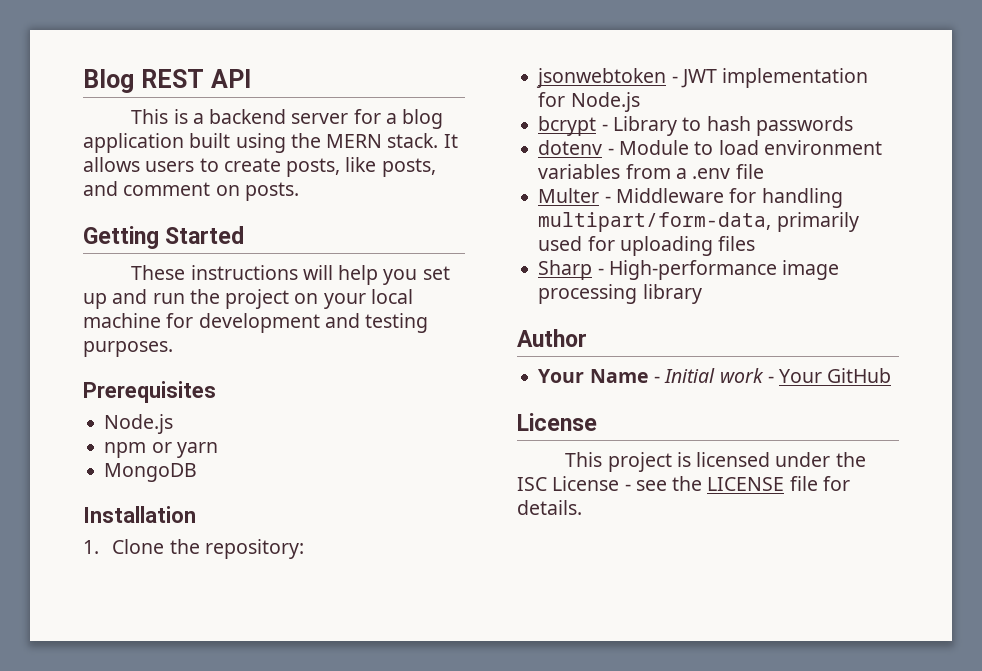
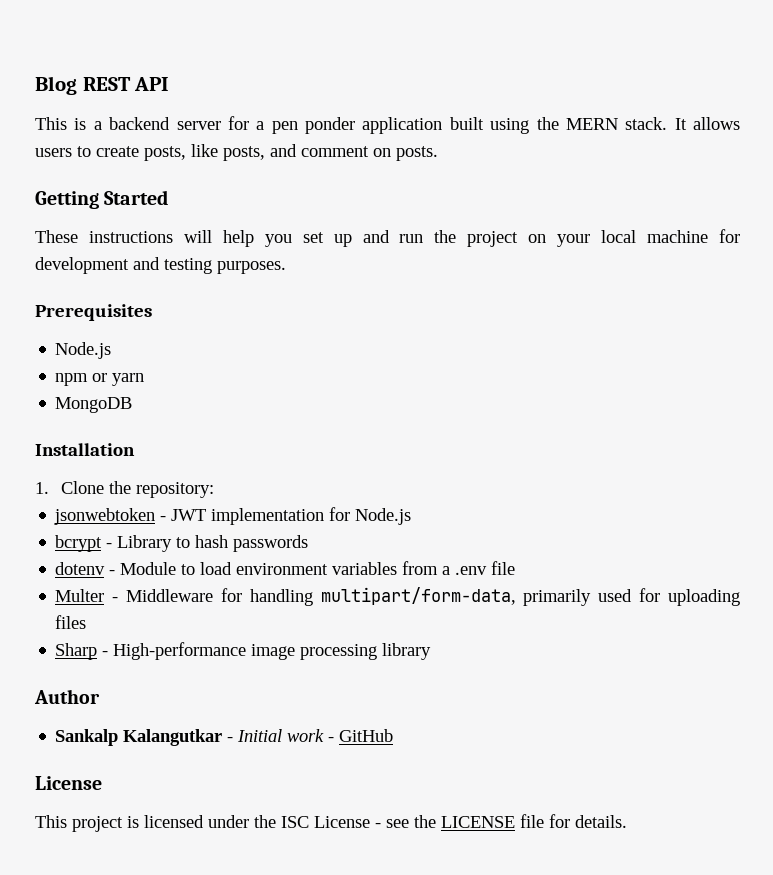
- This is a backend server for a blog application built using the MERN stack.
+ This is a backend server for a pen ponder application built using the MERN stack.
- Your Name - Initial work - Your GitHub
+ Sankalp Kalangutkar - Initial work - GitHub

